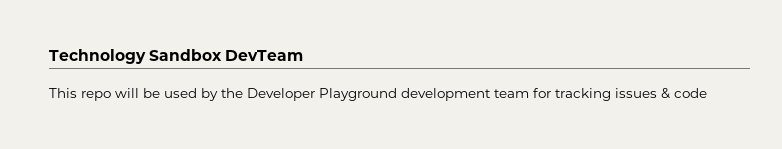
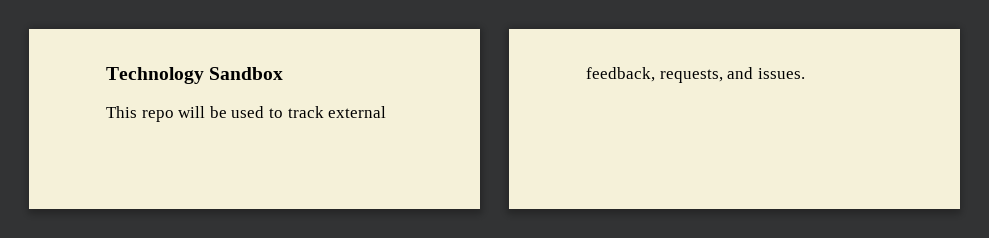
- Technology Sandbox DevTeam
+ Technology Sandbox
- This repo will be used by the Developer Playground development team for tracking issues & code
+ This repo will be used to track external feedback, requests, and issues.

